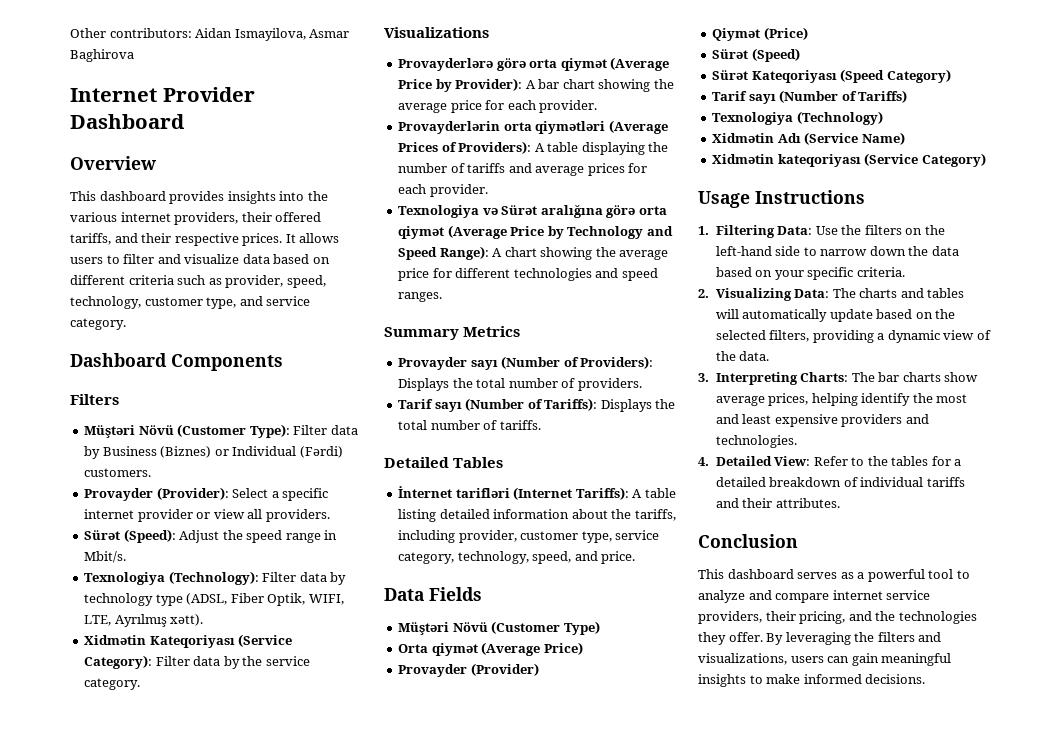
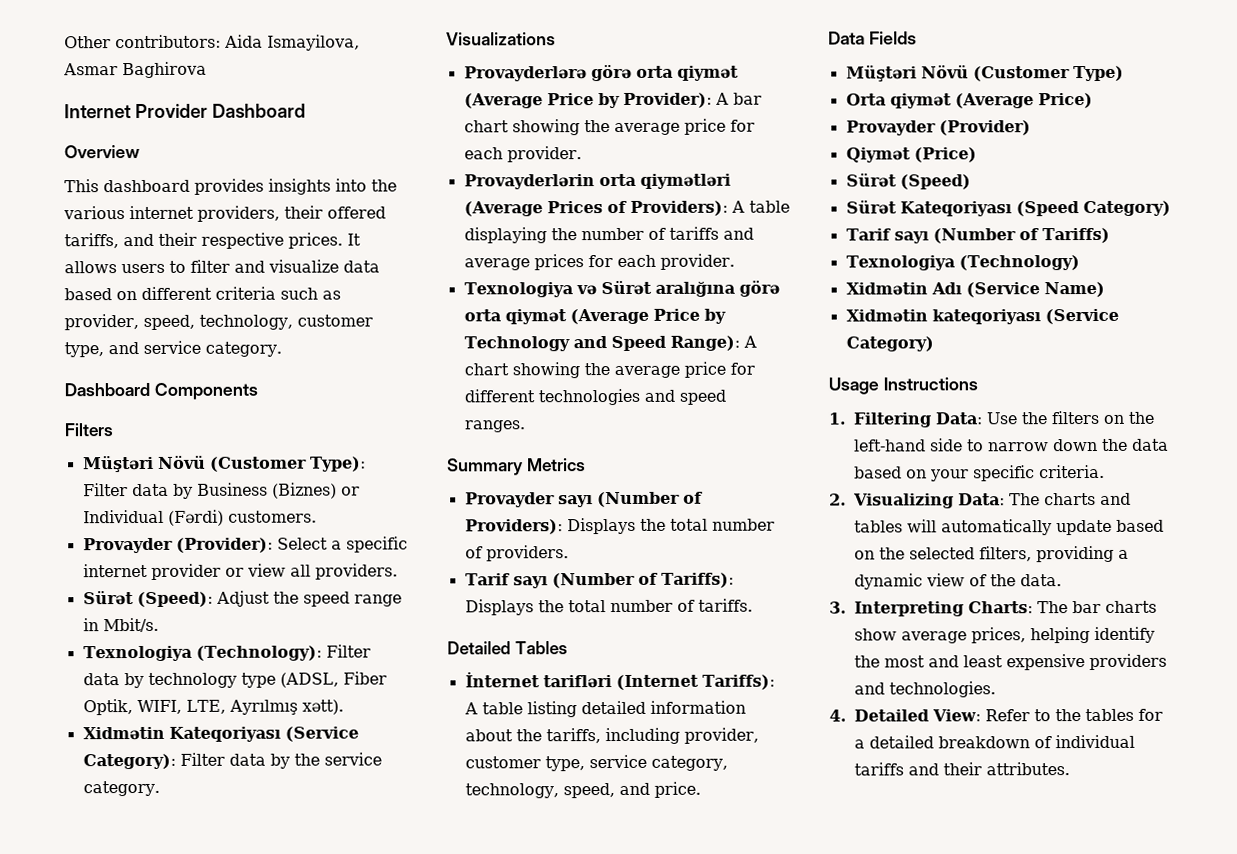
- Other contributors: Aidan Ismayilova, Asmar Baghirova
+ Other contributors: Aida Ismayilova, Asmar Baghirova
- Conclusion
- This dashboard serves as a powerful tool to analyze and compare internet service providers, their pricing, and the technologies they offer. By leveraging the filters and visualizations, users can gain meaningful insights to make informed decisions.

